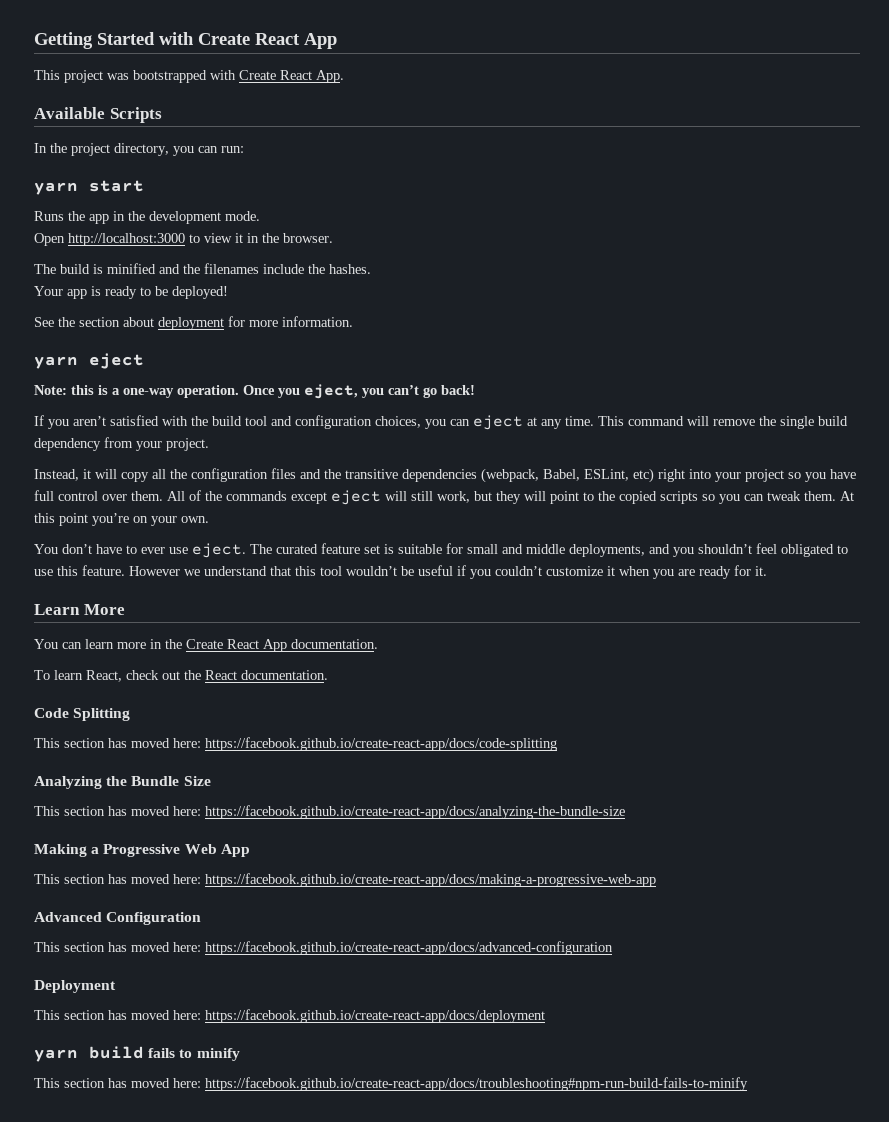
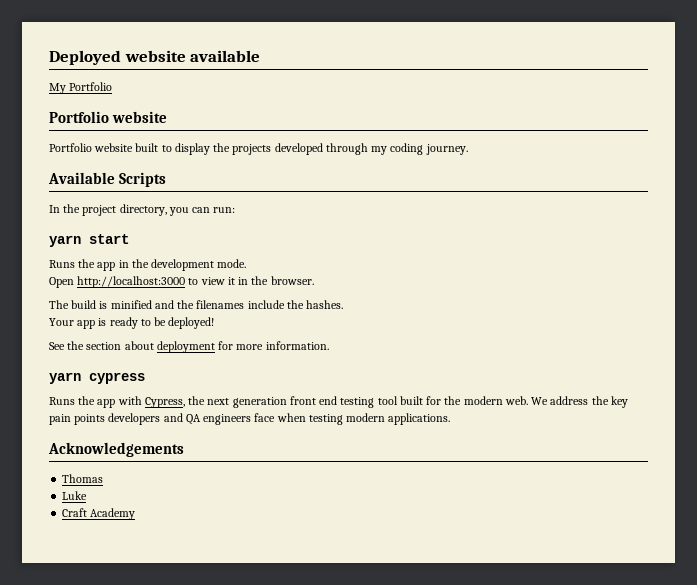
- Getting Started with Create React App
- This project was bootstrapped with Create React App.
+ Deployed website available
+ My Portfolio
+ Portfolio website
+ Portfolio website built to display the projects developed through my coding journey.
- yarn eject
- Note: this is a one-way operation. Once you eject, you can’t go back!
- If you aren’t satisfied with the build tool and configuration choices, you can eject at any time. This command will remove the single build dependency from your project.
- Instead, it will copy all the configuration files and the transitive dependencies (webpack, Babel, ESLint, etc) right into your project so you have full control over them. All of the commands except eject will still work, but they will point to the copied scripts so you can tweak them. At this point you’re on your own.
- You don’t have to ever use eject. The curated feature set is suitable for small and middle deployments, and you shouldn’t feel obligated to use this feature. However we understand that this tool wouldn’t be useful if you couldn’t customize it when you are ready for it.
- Learn More
- You can learn more in the Create React App documentation.
- To learn React, check out the React documentation.
- Code Splitting
- This section has moved here: https://facebook.github.io/create-react-app/docs/code-splitting
- Analyzing the Bundle Size
- This section has moved here: https://facebook.github.io/create-react-app/docs/analyzing-the-bundle-size
- Making a Progressive Web App
- This section has moved here: https://facebook.github.io/create-react-app/docs/making-a-progressive-web-app
- Advanced Configuration
- This section has moved here: https://facebook.github.io/create-react-app/docs/advanced-configuration
- Deployment
- This section has moved here: https://facebook.github.io/create-react-app/docs/deployment
- yarn build fails to minify
- This section has moved here: https://facebook.github.io/create-react-app/docs/troubleshooting#npm-run-build-fails-to-minify
+ yarn cypress
+ Runs the app with Cypress, the next generation front end testing tool built for the modern web. We address the key pain points developers and QA engineers face when testing modern applications.
+ Acknowledgements
+ Thomas
+ Luke
+ Craft Academy

